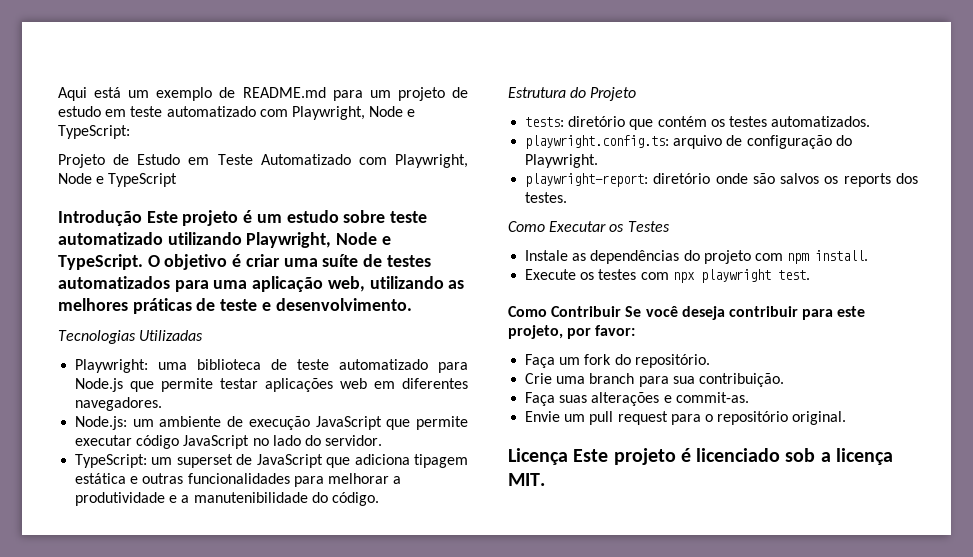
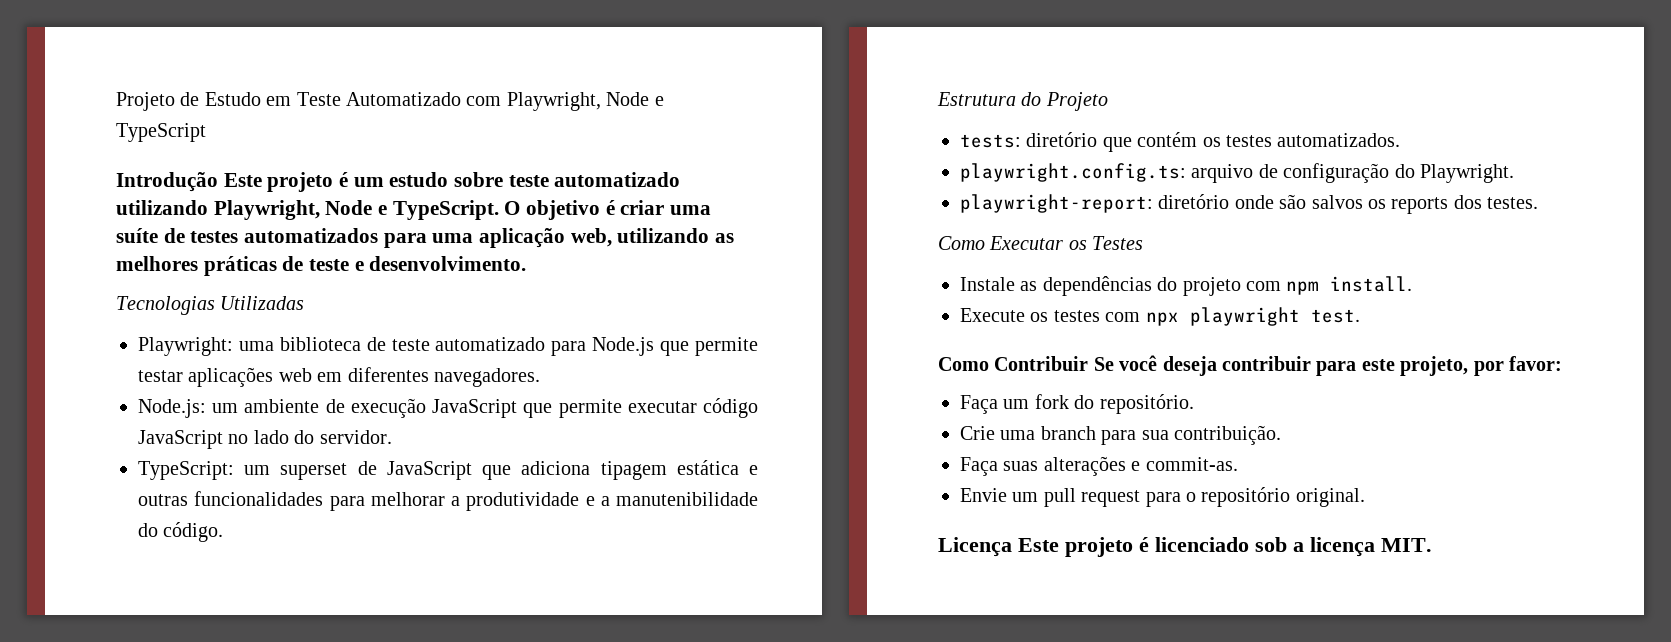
- Aqui está um exemplo de README.md para um projeto de estudo em teste automatizado com Playwright, Node e TypeScript:

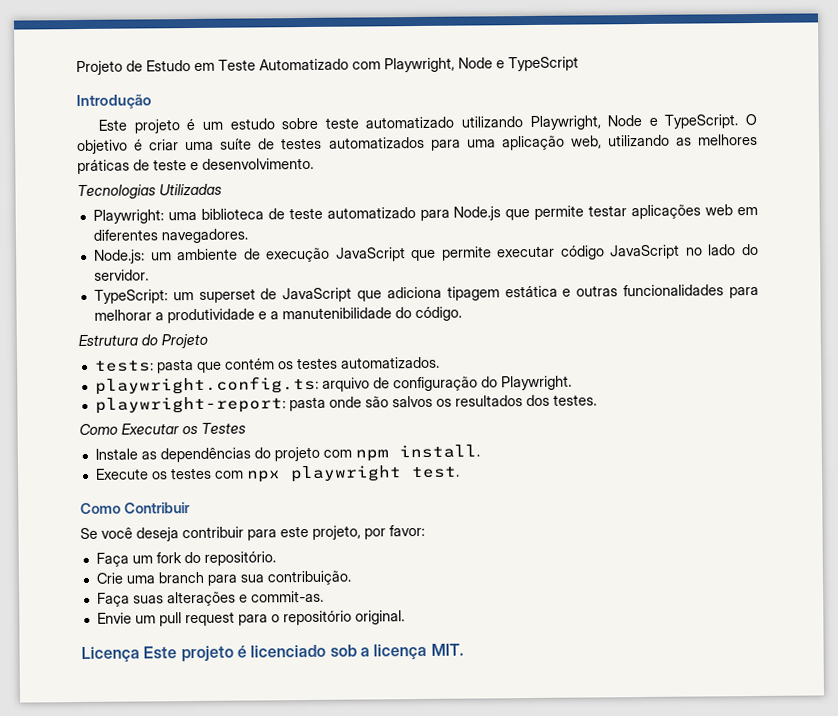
- Introdução Este projeto é um estudo sobre teste automatizado utilizando Playwright, Node e TypeScript.
+ Introdução
+ Este projeto é um estudo sobre teste automatizado utilizando Playwright, Node e TypeScript.
- tests: diretório que contém os testes automatizados.
+ tests: pasta que contém os testes automatizados.
- playwright-report: diretório onde são salvos os reports dos testes.
+ playwright-report: pasta onde são salvos os resultados dos testes.
- Como Contribuir Se você deseja contribuir para este projeto, por favor:
+ Como Contribuir
+ Se você deseja contribuir para este projeto, por favor:

